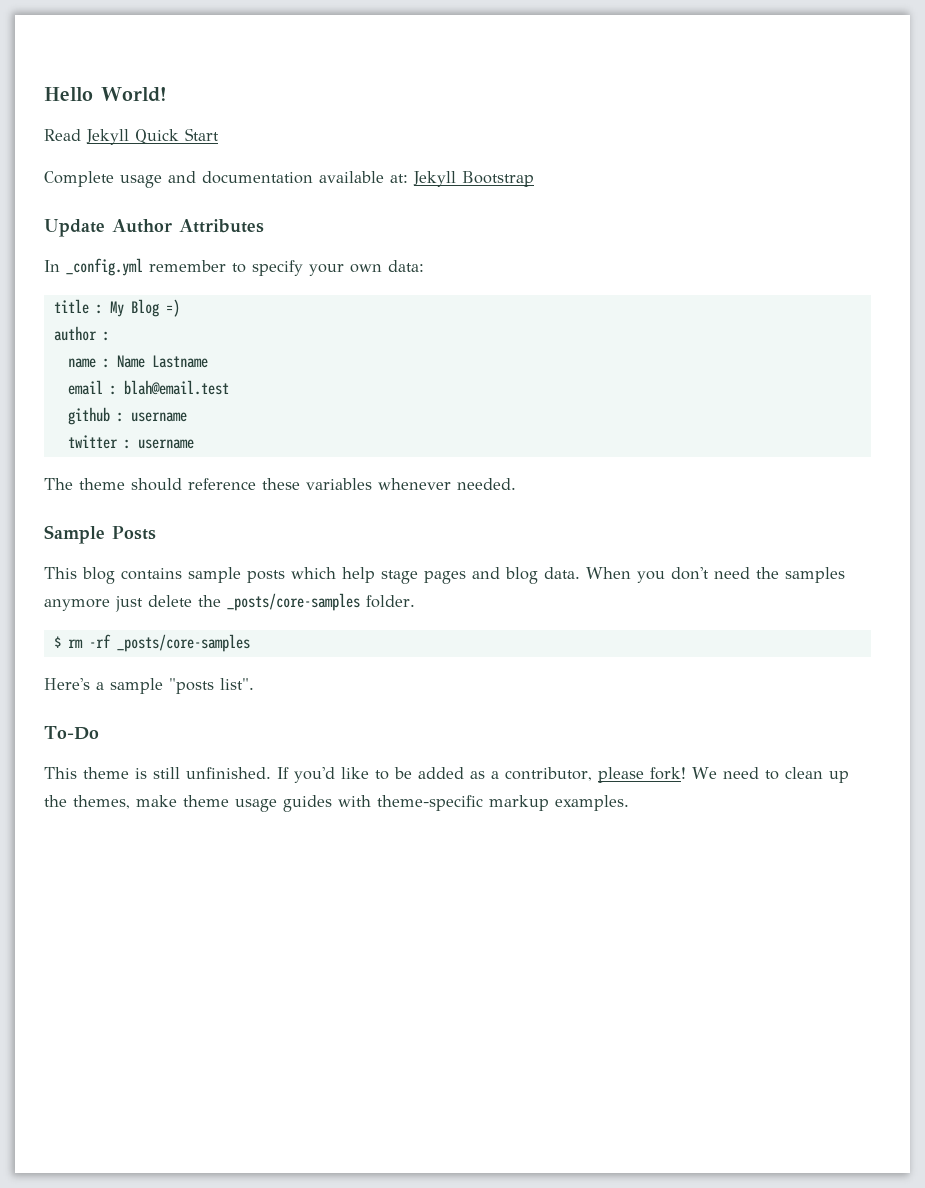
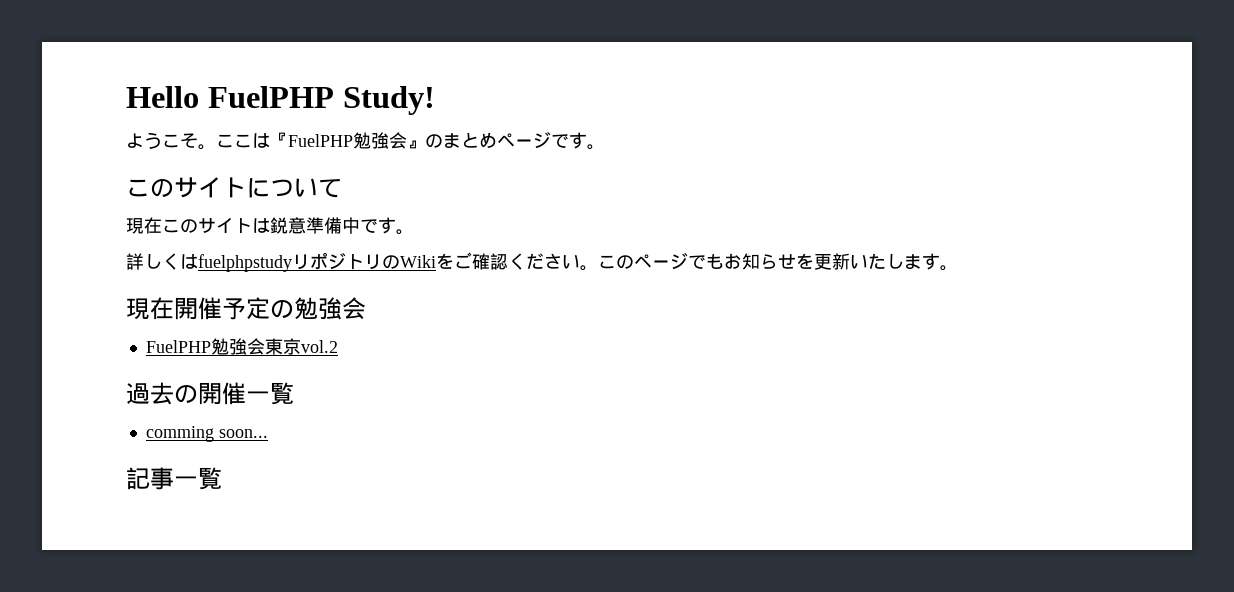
- Hello World!
- Read Jekyll Quick Start
- Complete usage and documentation available at: Jekyll Bootstrap
- Update Author Attributes
- In _config.yml remember to specify your own data:
- title : My Blog =)
- author :
- name : Name Lastname
- email : blah@email.test
- github : username
- twitter : username
- The theme should reference these variables whenever needed.
- Sample Posts
- This blog contains sample posts which help stage pages and blog data. When you don't need the samples anymore just delete the _posts/core-samples folder.
- $ rm -rf _posts/core-samples
- Here's a sample "posts list".
- To-Do
- This theme is still unfinished. If you'd like to be added as a contributor, please fork! We need to clean up the themes, make theme usage guides with theme-specific markup examples.
+ Hello FuelPHP Study!
+ ようこそ。ここは『FuelPHP勉強会』のまとめページです。
+ このサイトについて
+ 現在このサイトは鋭意準備中です。
+ 詳しくはfuelphpstudyリポジトリのWikiをご確認ください。このページでもお知らせを更新いたします。
+ 現在開催予定の勉強会
+ FuelPHP勉強会東京vol.2
+ 過去の開催一覧
+ comming soon...
+ 記事一覧

